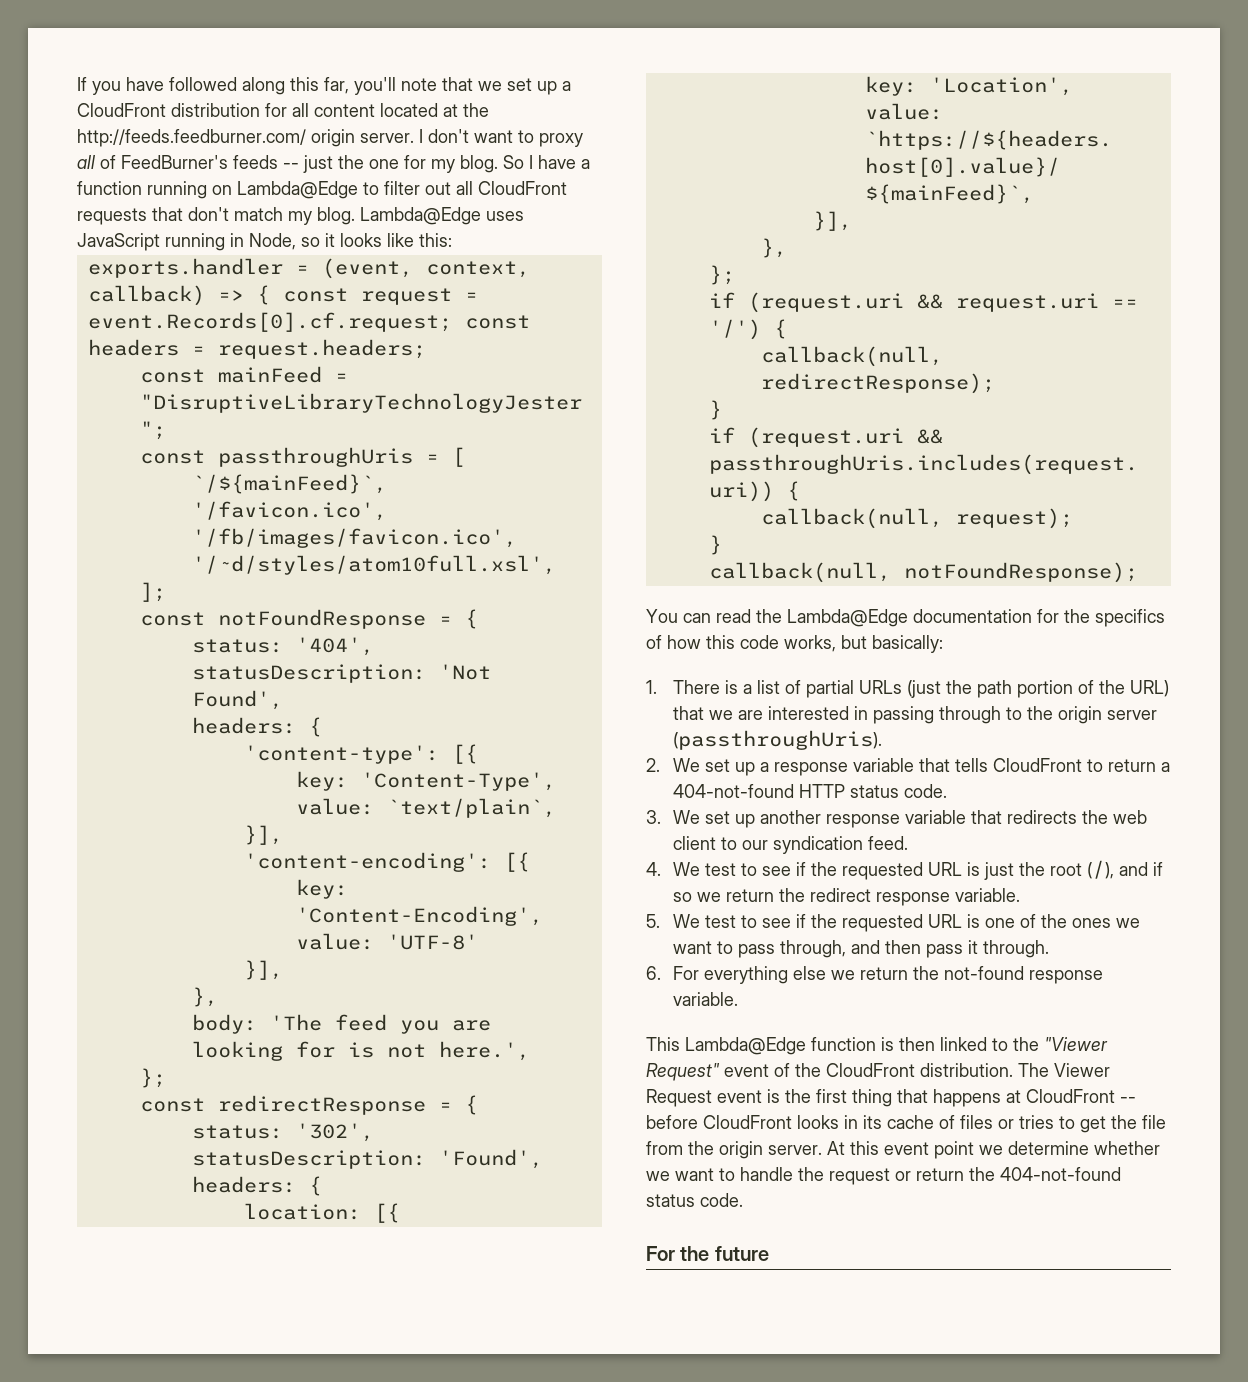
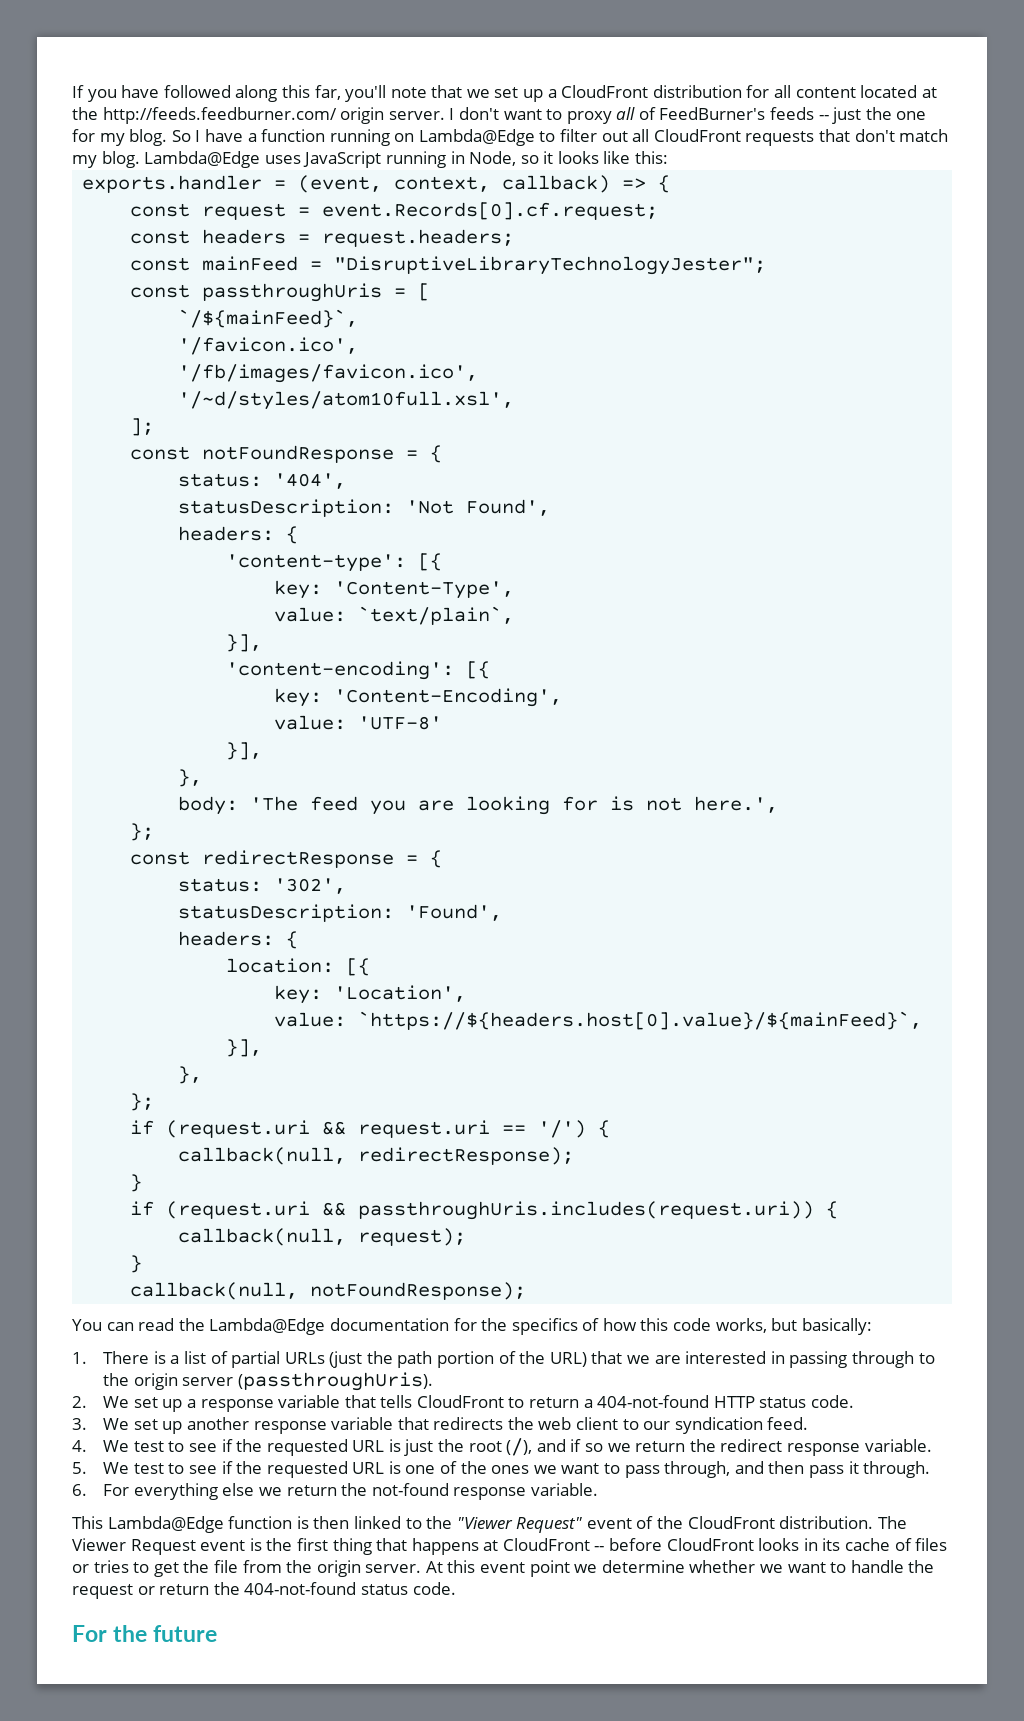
- exports.handler = (event, context, callback) => { const request = event.Records[0].cf.request; const headers = request.headers;
+ exports.handler = (event, context, callback) => {
+ const request = event.Records[0].cf.request;
+ const headers = request.headers;

